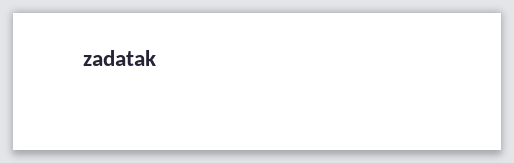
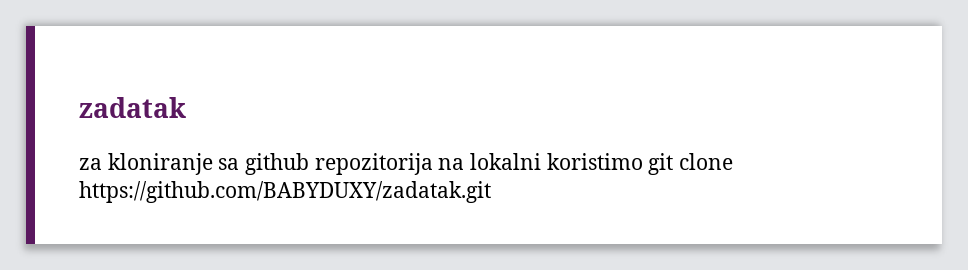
+ za kloniranje sa github repozitorija na lokalni koristimo git clone https://github.com/BABYDUXY/zadatak.git

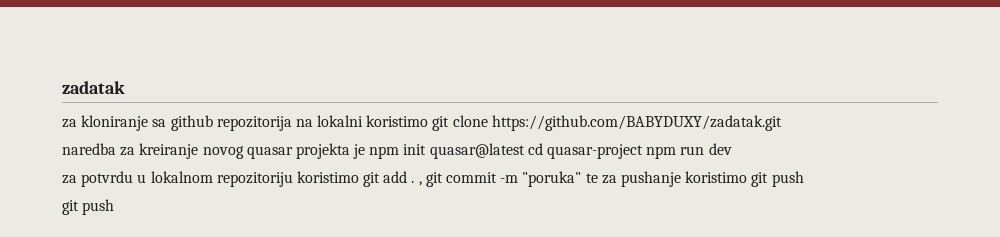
+ naredba za kreiranje novog quasar projekta je npm init quasar@latest cd quasar-project npm run dev
+ za potvrdu u lokalnom repozitoriju koristimo git add . , git commit -m "poruka" te za pushanje koristimo git push
+ git push

